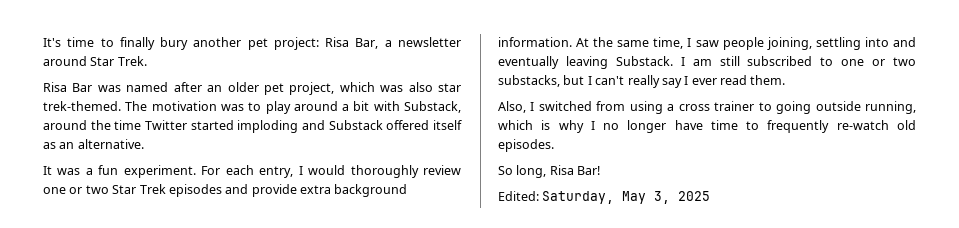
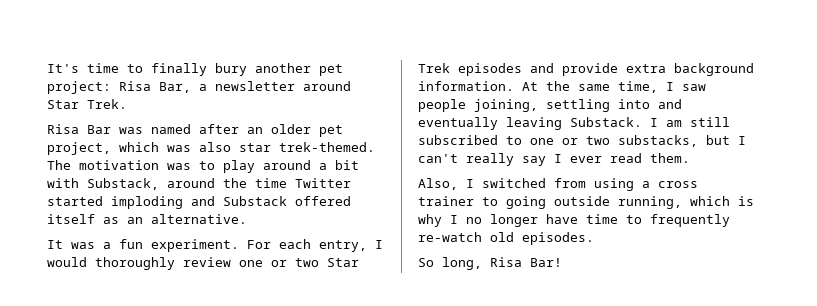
- Edited: Saturday, May 3, 2025

